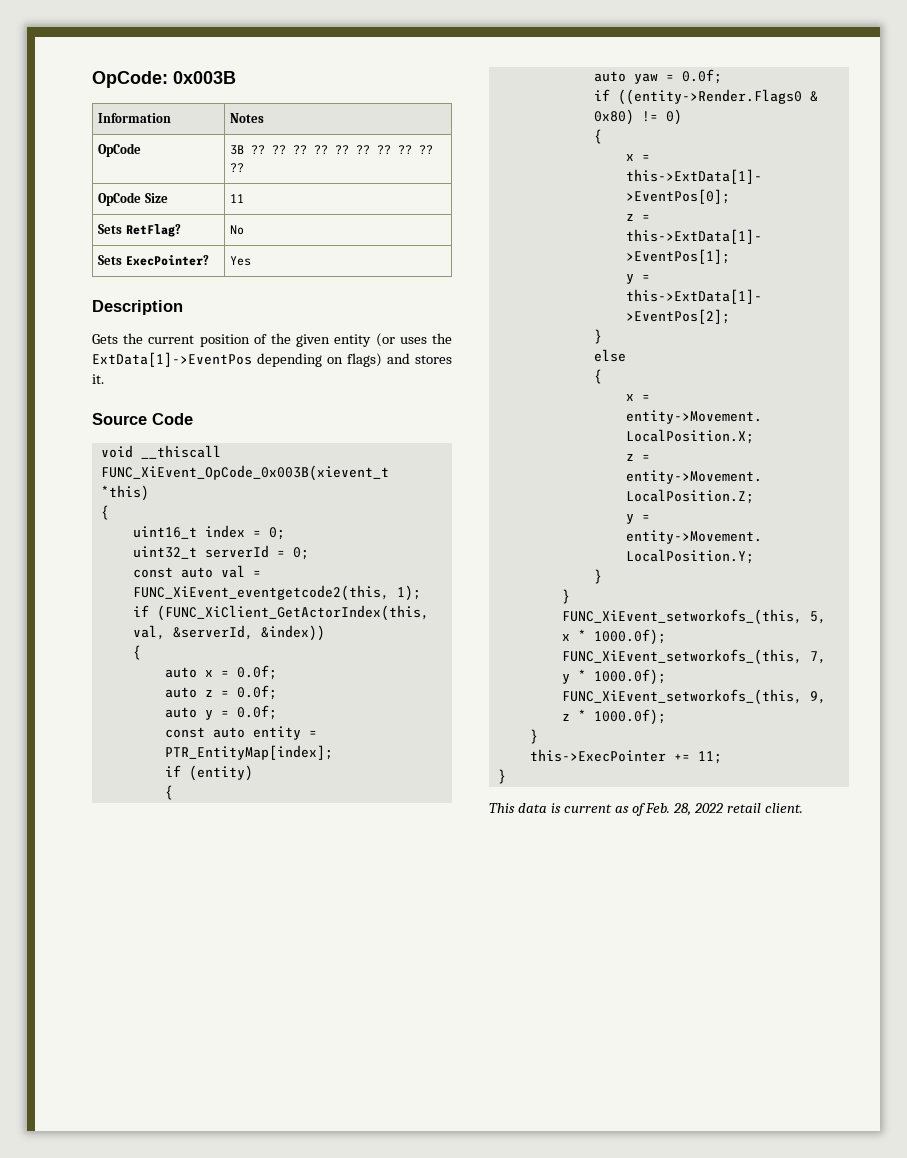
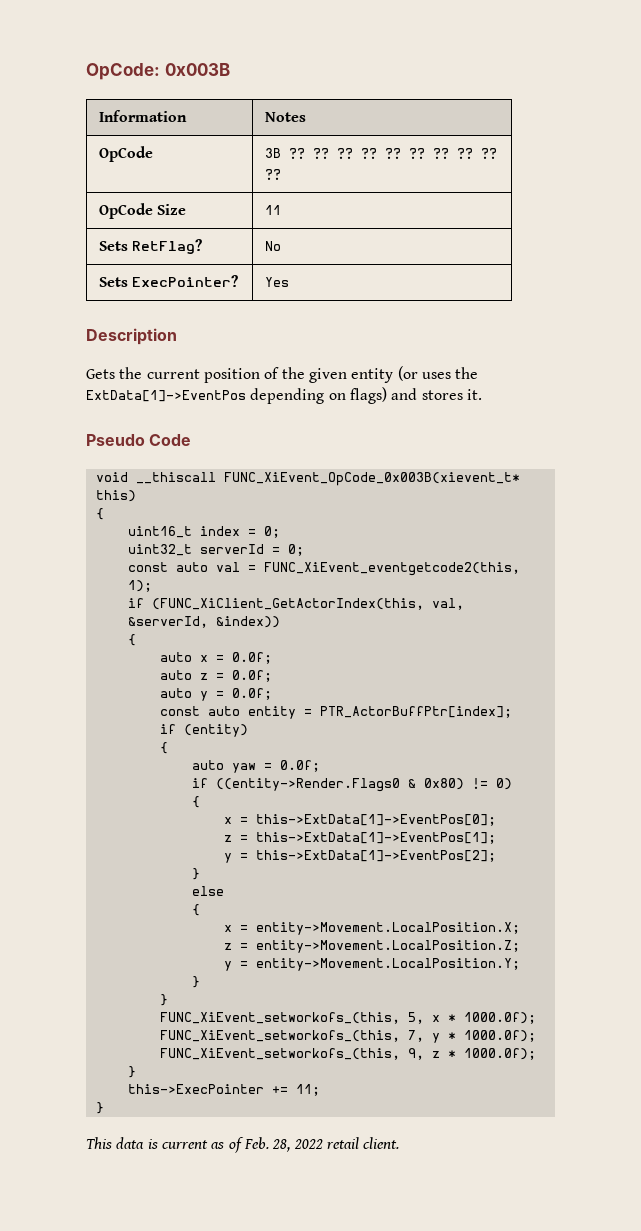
- Source Code
+ Pseudo Code
- void __thiscall FUNC_XiEvent_OpCode_0x003B(xievent_t *this)
+ void __thiscall FUNC_XiEvent_OpCode_0x003B(xievent_t* this)
- const auto entity = PTR_EntityMap[index];
+ const auto entity = PTR_ActorBuffPtr[index];

